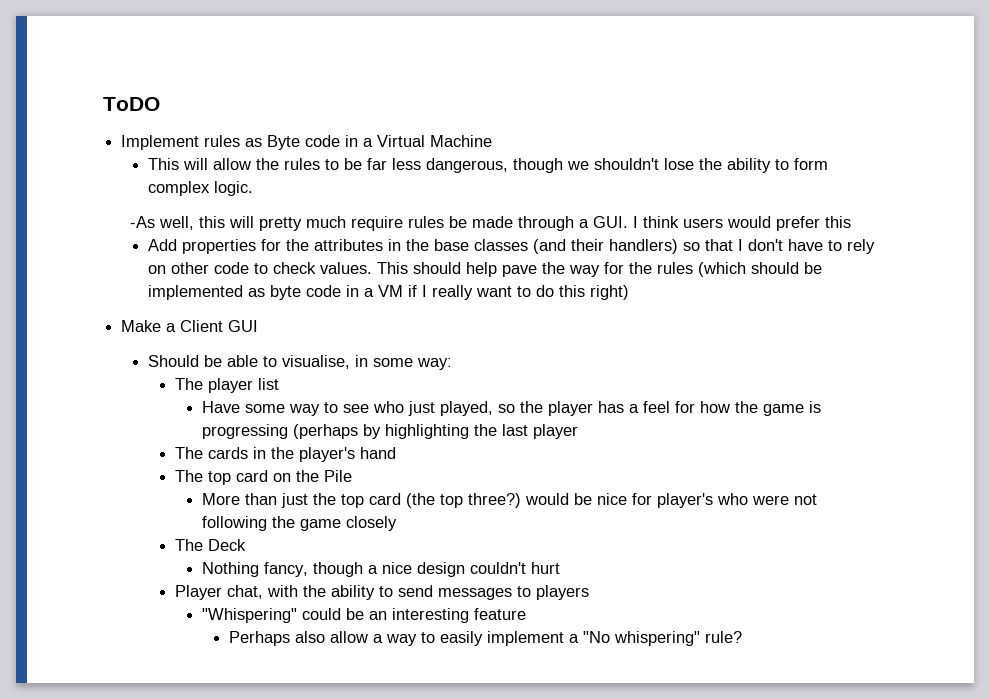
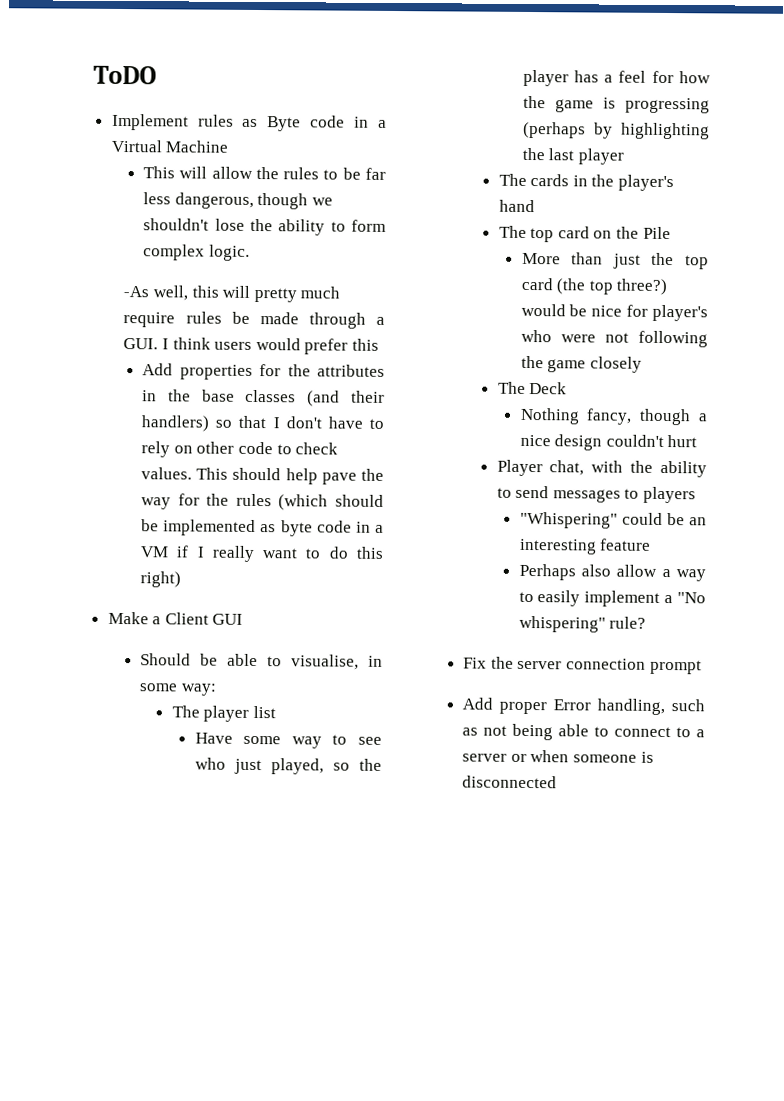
+ Fix the server connection prompt
+ Add proper Error handling, such as not being able to connect to a server or when someone is disconnected

